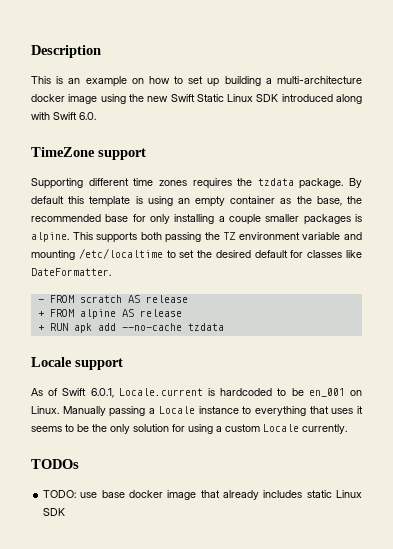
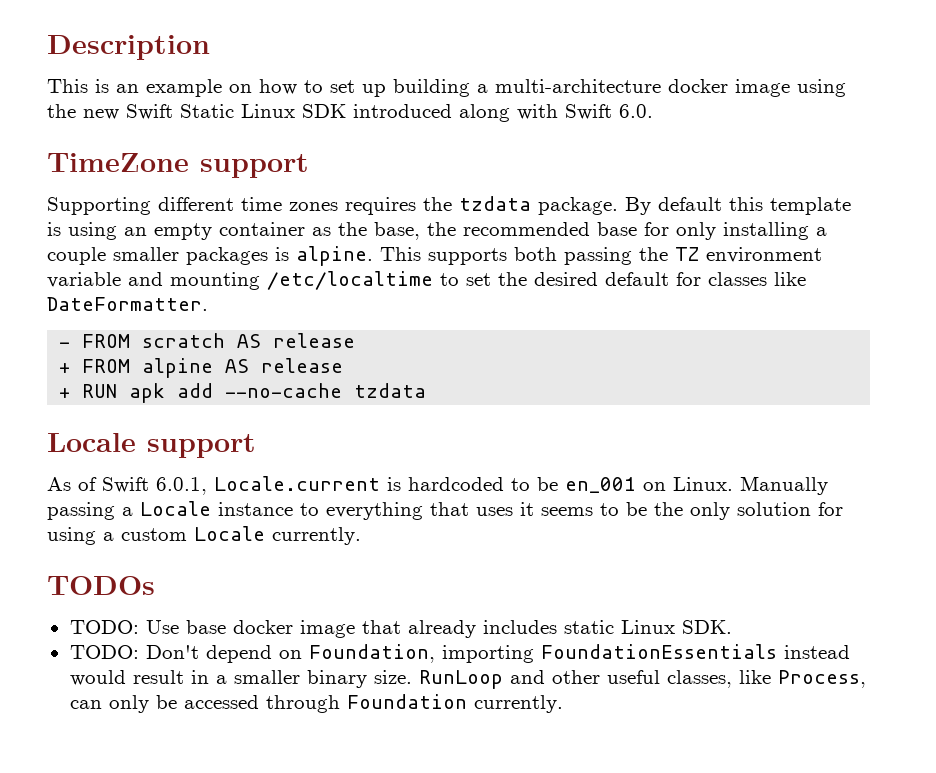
- TODO: use base docker image that already includes static Linux SDK
+ TODO: Use base docker image that already includes static Linux SDK.
+ TODO: Don't depend on Foundation, importing FoundationEssentials instead would result in a smaller binary size. RunLoop and other useful classes, like Process, can only be accessed through Foundation currently.

